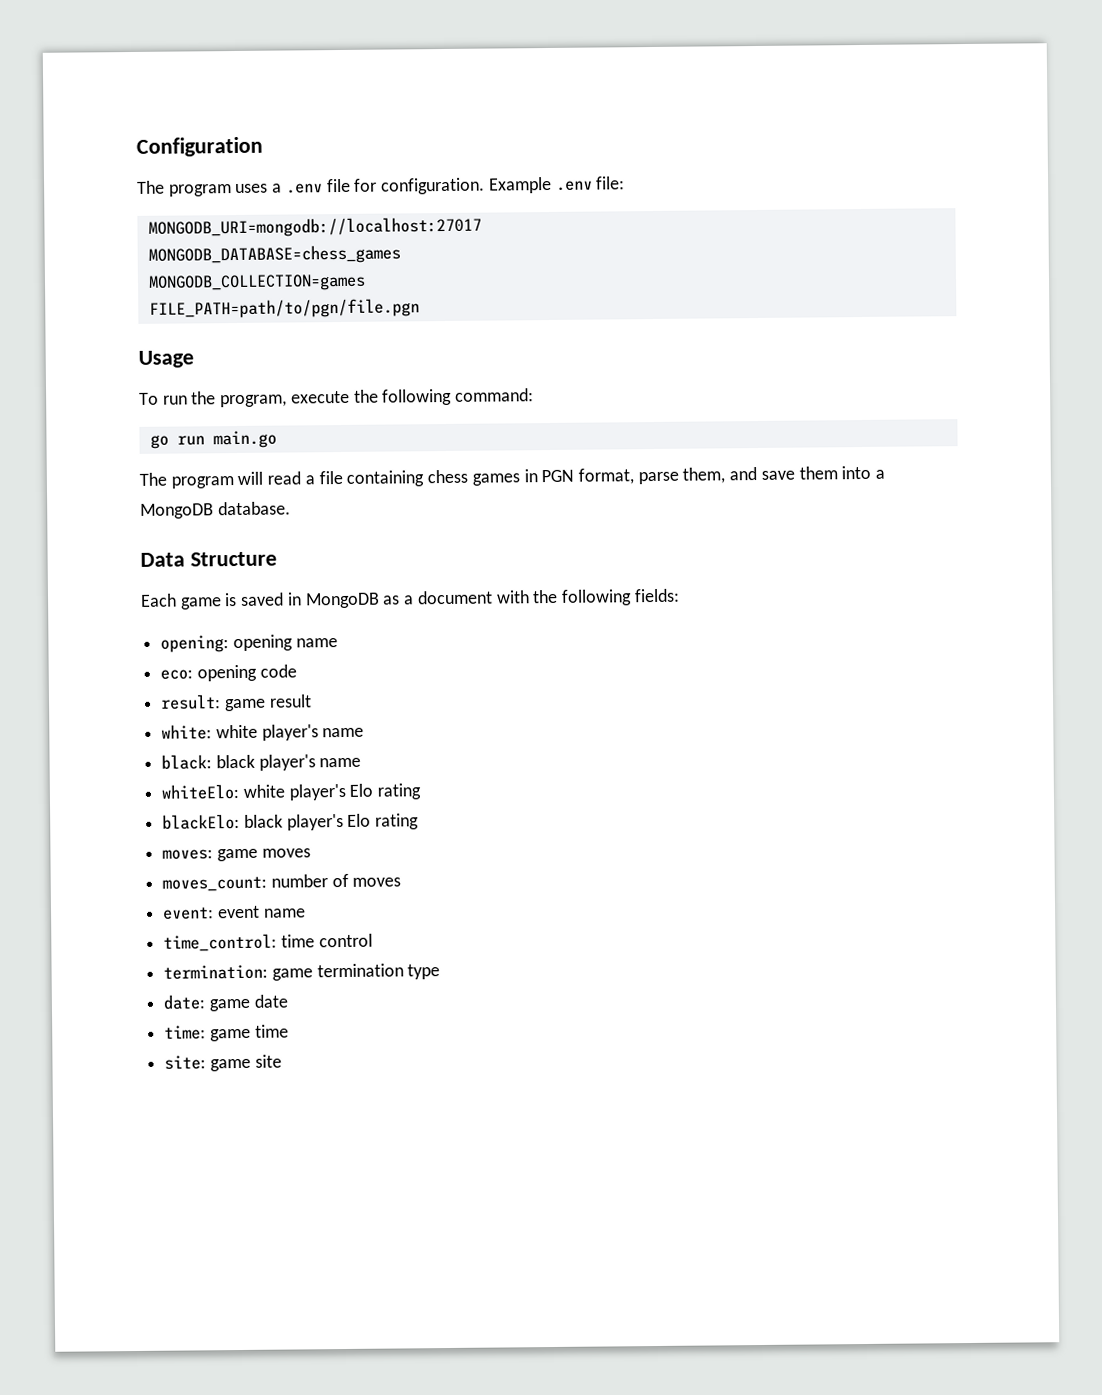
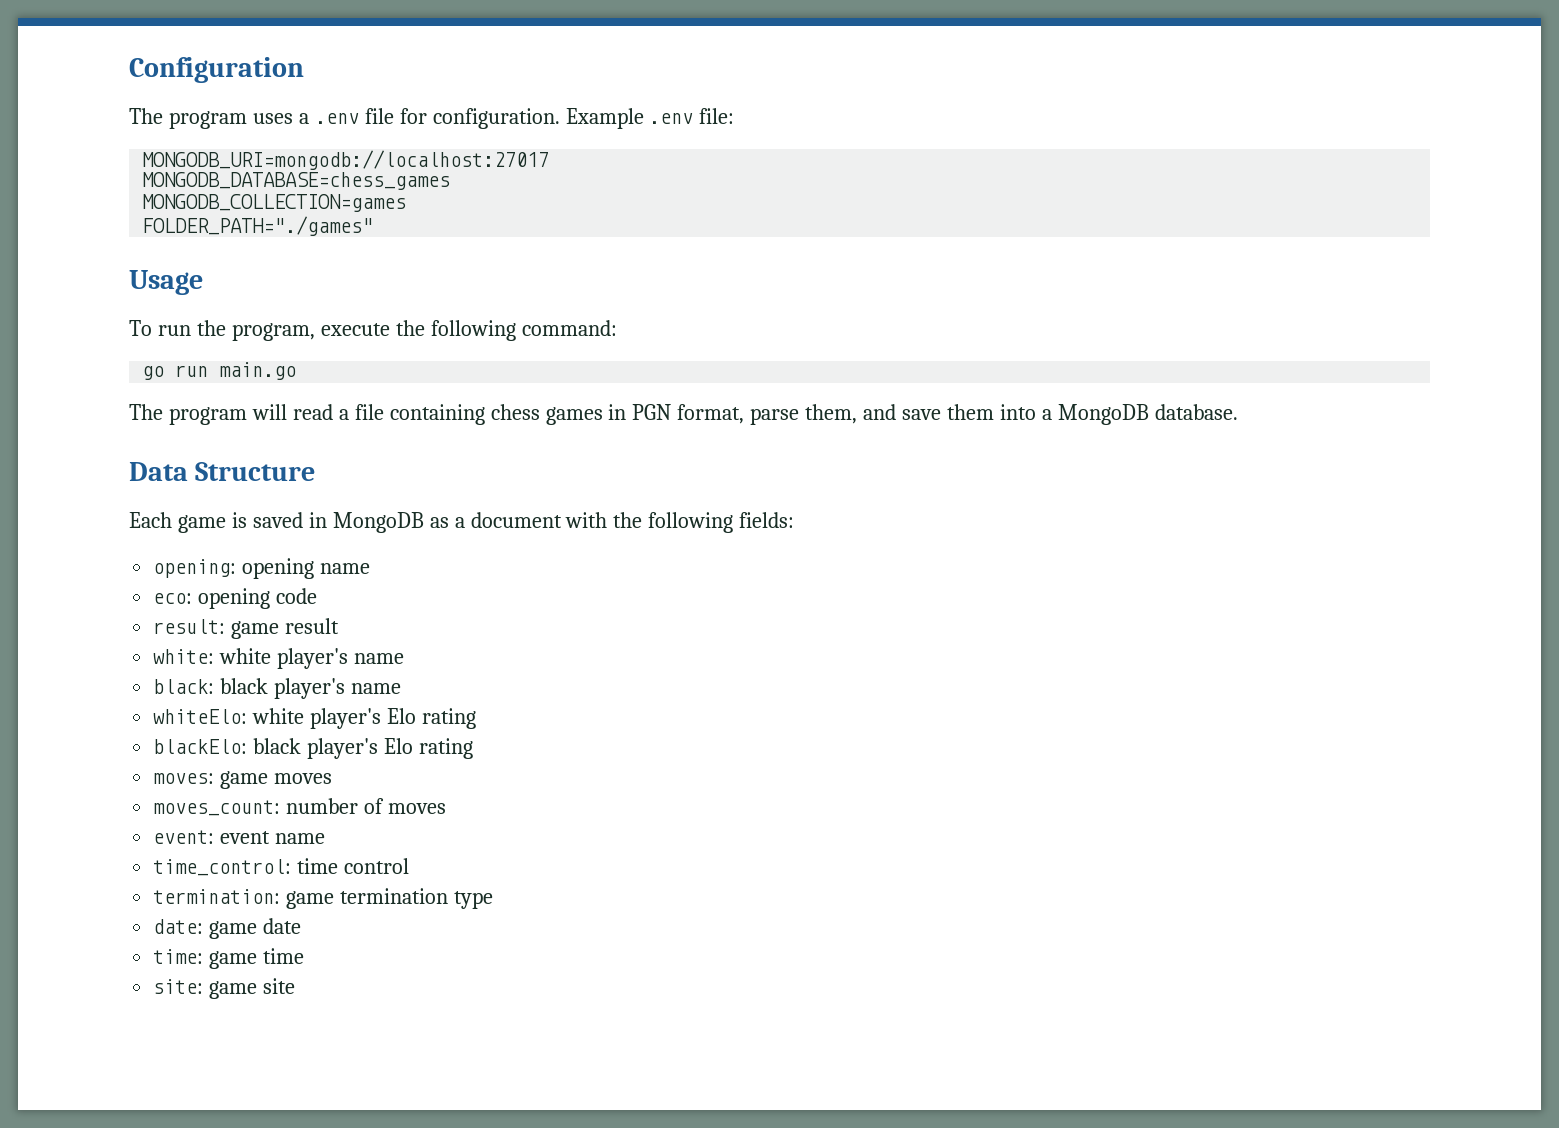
- FILE_PATH=path/to/pgn/file.pgn
+ FOLDER_PATH="./games"

